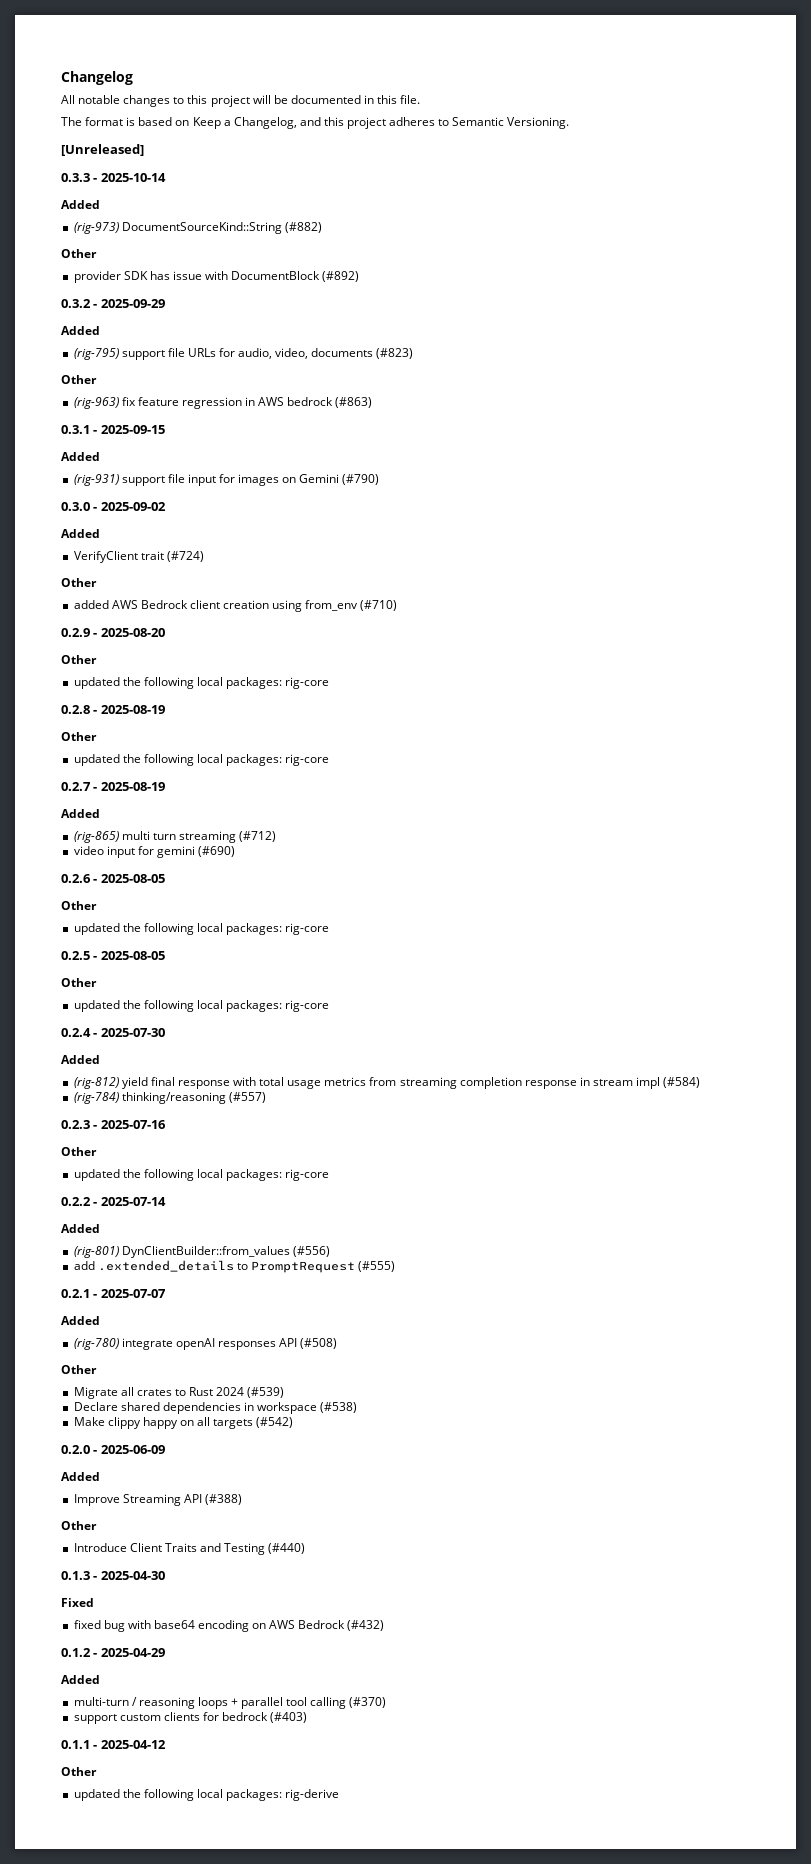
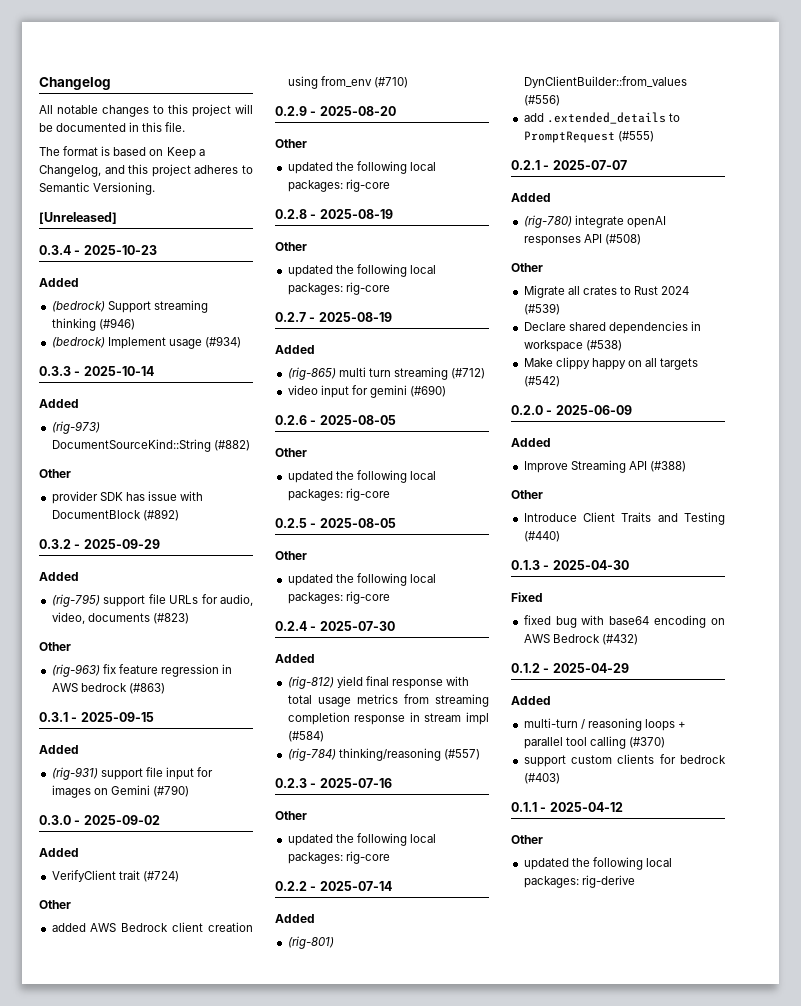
+ 0.3.4 - 2025-10-23
+ Added
+ (bedrock) Support streaming thinking (#946)
+ (bedrock) Implement usage (#934)

